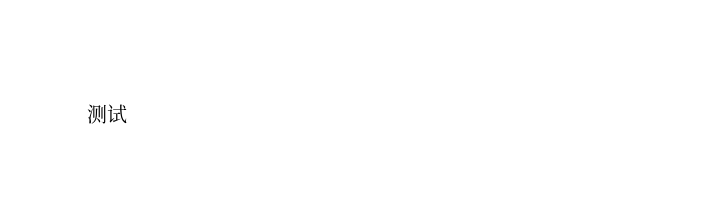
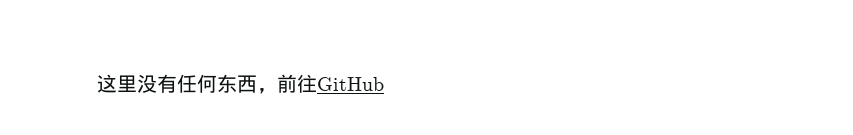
- 测试
+ 这里没有任何东西，前往GitHub

